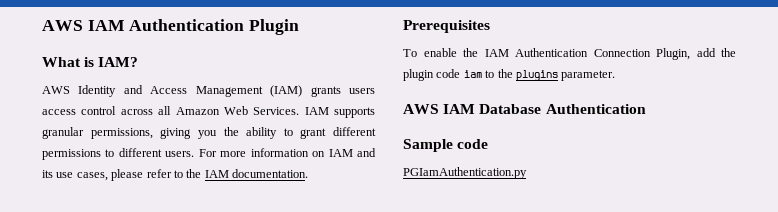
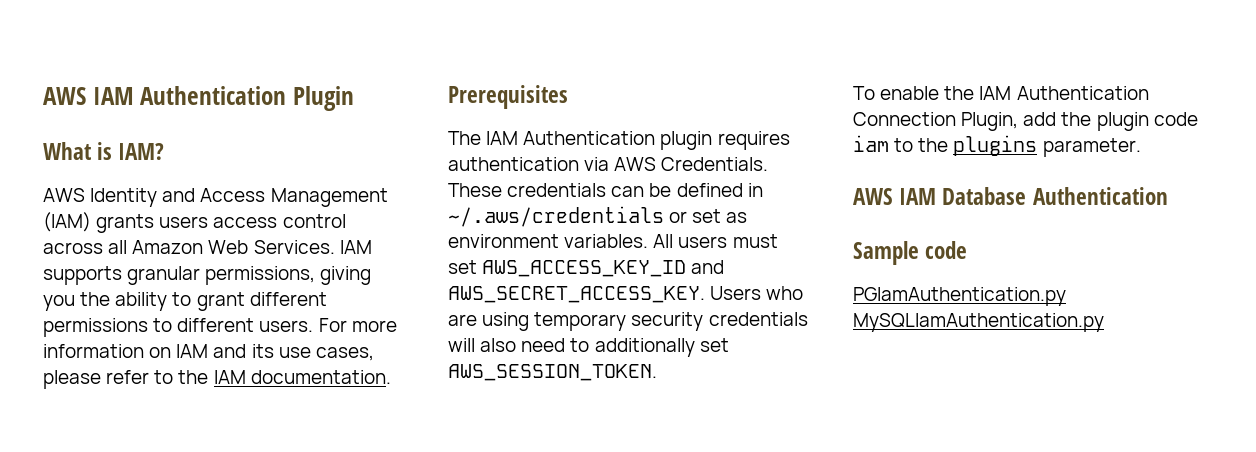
+ The IAM Authentication plugin requires authentication via AWS Credentials. These credentials can be defined in ~/.aws/credentials or set as environment variables. All users must set AWS_ACCESS_KEY_ID and AWS_SECRET_ACCESS_KEY. Users who are using temporary security credentials will also need to additionally set AWS_SESSION_TOKEN.
- PGIamAuthentication.py
+ PGIamAuthentication.py MySQLIamAuthentication.py

